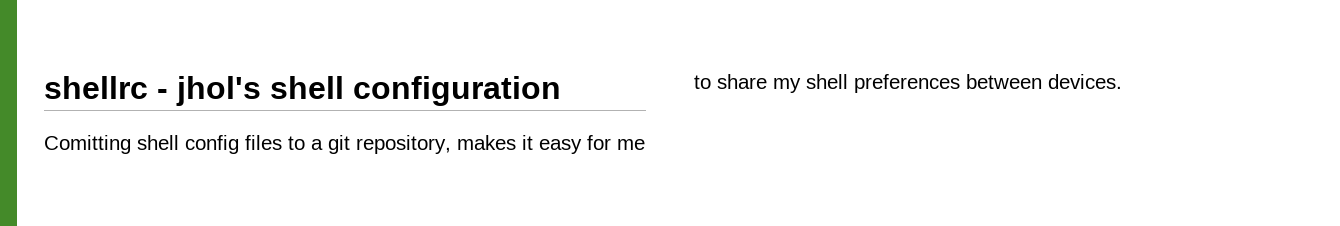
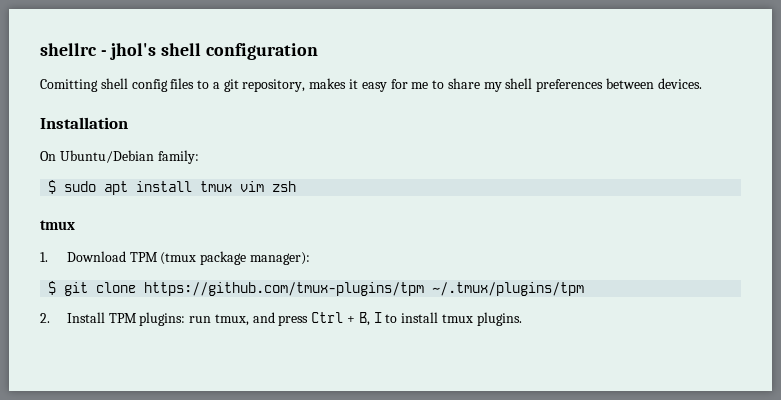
+ Installation
+ On Ubuntu/Debian family:
+ $ sudo apt install tmux vim zsh
+ tmux
+ 1. Download TPM (tmux package manager):
+ $ git clone https://github.com/tmux-plugins/tpm ~/.tmux/plugins/tpm
+ 2. Install TPM plugins: run tmux, and press Ctrl + B, I to install tmux plugins.

